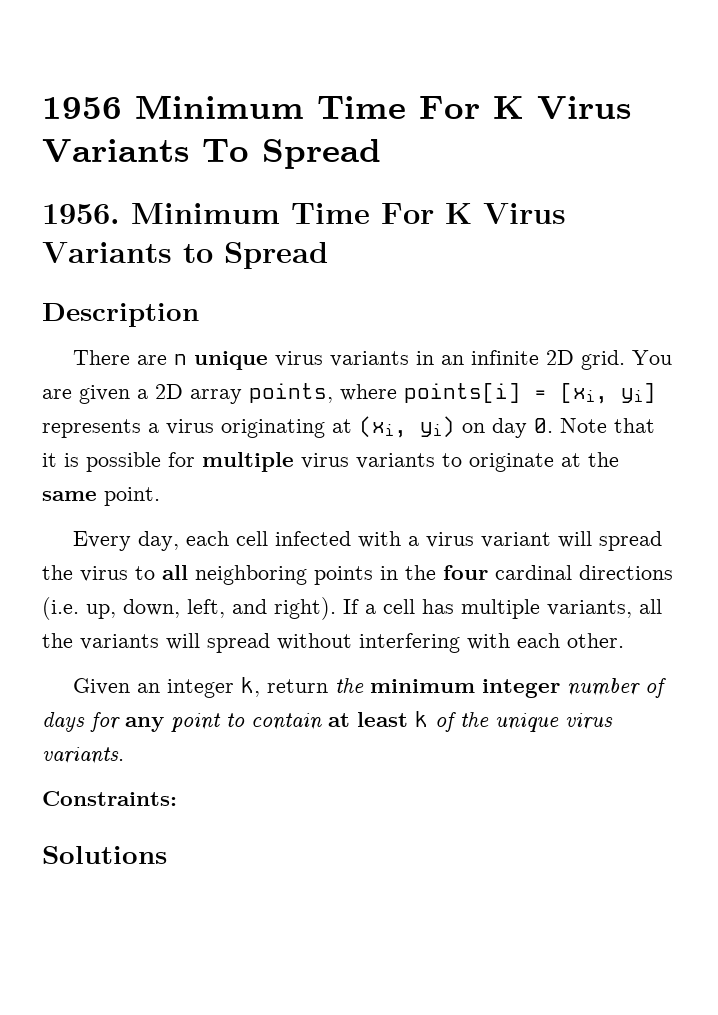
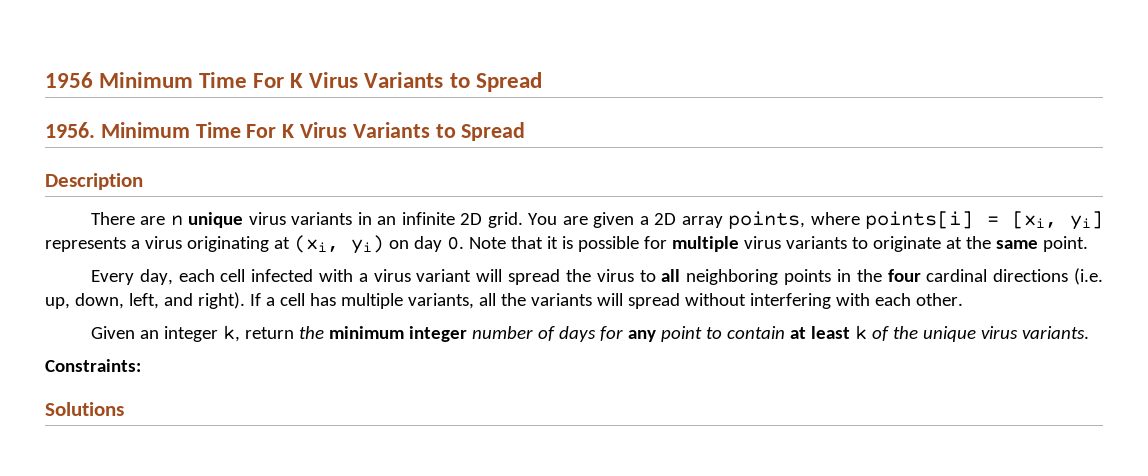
- 1956 Minimum Time For K Virus Variants To Spread
+ 1956 Minimum Time For K Virus Variants to Spread

